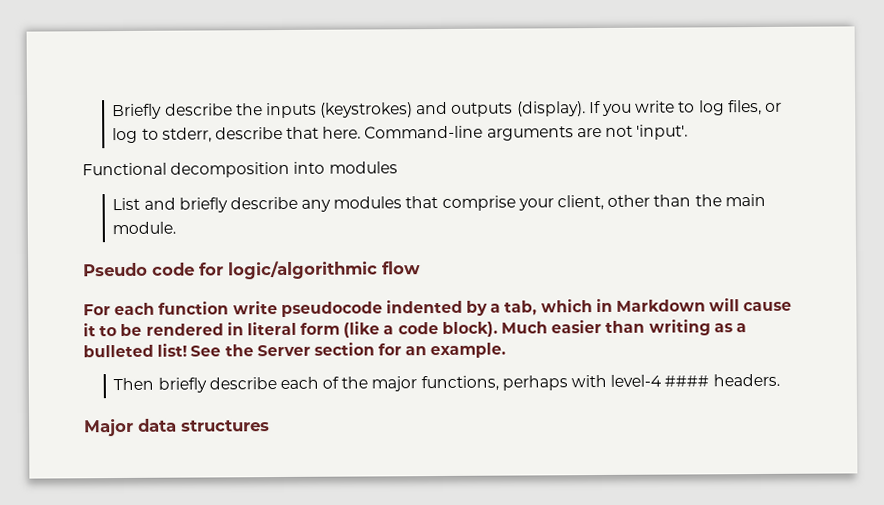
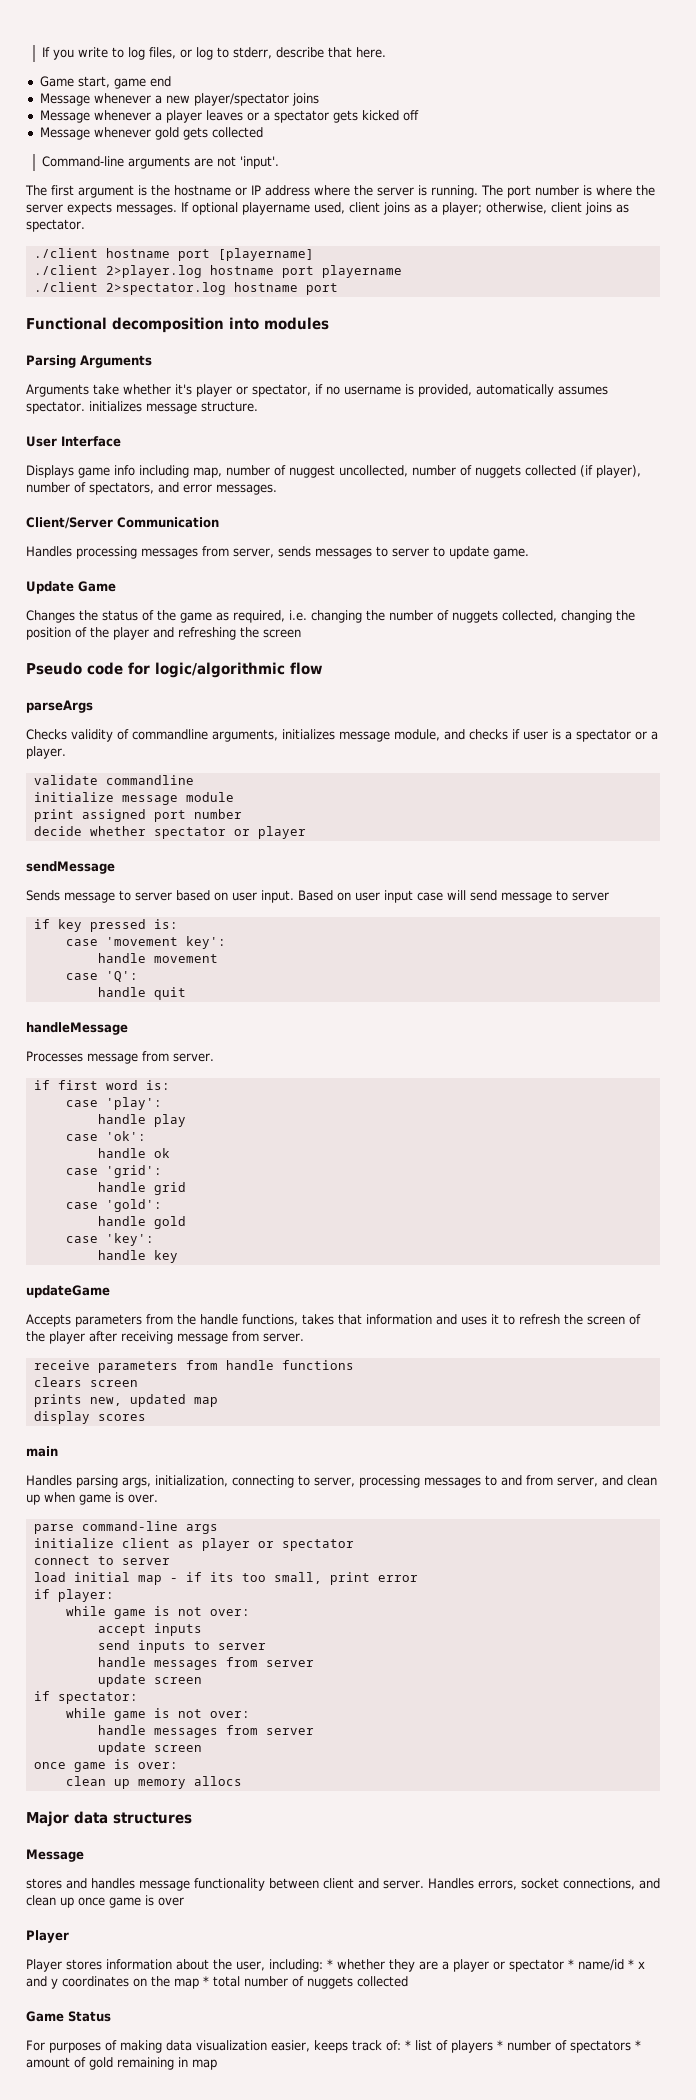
- Briefly describe the inputs (keystrokes) and outputs (display). If you write to log files, or log to stderr, describe that here. Command-line arguments are not 'input'.
+ If you write to log files, or log to stderr, describe that here.
+ Game start, game end
+ Message whenever a new player/spectator joins
+ Message whenever a player leaves or a spectator gets kicked off
+ Message whenever gold gets collected
+ Command-line arguments are not 'input'.
+ The first argument is the hostname or IP address where the server is running. The port number is where the server expects messages. If optional playername used, client joins as a player; otherwise, client joins as spectator.
+ ./client hostname port [playername]
+ ./client 2>player.log hostname port playername
+ ./client 2>spectator.log hostname port
  Functional decomposition into modules
- List and briefly describe any modules that comprise your client, other than the main module.
+ Parsing Arguments
+ Arguments take whether it's player or spectator, if no username is provided, automatically assumes spectator. initializes message structure.
+ User Interface
+ Displays game info including map, number of nuggest uncollected, number of nuggets collected (if player), number of spectators, and error messages.
+ Client/Server Communication
+ Handles processing messages from server, sends messages to server to update game.
+ Update Game
+ Changes the status of the game as required, i.e. changing the number of nuggets collected, changing the position of the player and refreshing the screen
- For each function write pseudocode indented by a tab, which in Markdown will cause it to be rendered in literal form (like a code block). Much easier than writing as a bulleted list! See the Server section for an example.
- Then briefly describe each of the major functions, perhaps with level-4 #### headers.
+ parseArgs
+ Checks validity of commandline arguments, initializes message module, and checks if user is a spectator or a player.
+ validate commandline
+ initialize message module
+ print assigned port number
+ decide whether spectator or player
+ sendMessage
+ Sends message to server based on user input. Based on user input case will send message to server
+ if key pressed is:
+ case 'movement key':
+ handle movement
+ case 'Q':
+ handle quit
+ handleMessage
+ Processes message from server.
+ if first word is:
+ case 'play':
+ handle play
+ case 'ok':
+ handle ok
+ case 'grid':
+ handle grid
+ case 'gold':
+ handle gold
+ case 'key':
+ handle key
+ updateGame
+ Accepts parameters from the handle functions, takes that information and uses it to refresh the screen of the player after receiving message from server.
+ receive parameters from handle functions
+ clears screen
+ prints new, updated map
+ display scores
+ main
+ Handles parsing args, initialization, connecting to server, processing messages to and from server, and clean up when game is over.
+ parse command-line args
+ initialize client as player or spectator
+ connect to server
+ load initial map - if its too small, print error
+ if player:
+ while game is not over:
+ accept inputs
+ send inputs to server
+ handle messages from server
+ update screen
+ if spectator:
+ while game is not over:
+ handle messages from server
+ update screen
+ once game is over:
+ clean up memory allocs
  Major data structures
+ Message
+ stores and handles message functionality between client and server. Handles errors, socket connections, and clean up once game is over
+ Player
+ Player stores information about the user, including: * whether they are a player or spectator * name/id * x and y coordinates on the map * total number of nuggets collected
+ Game Status
+ For purposes of making data visualization easier, keeps track of: * list of players * number of spectators * amount of gold remaining in map

